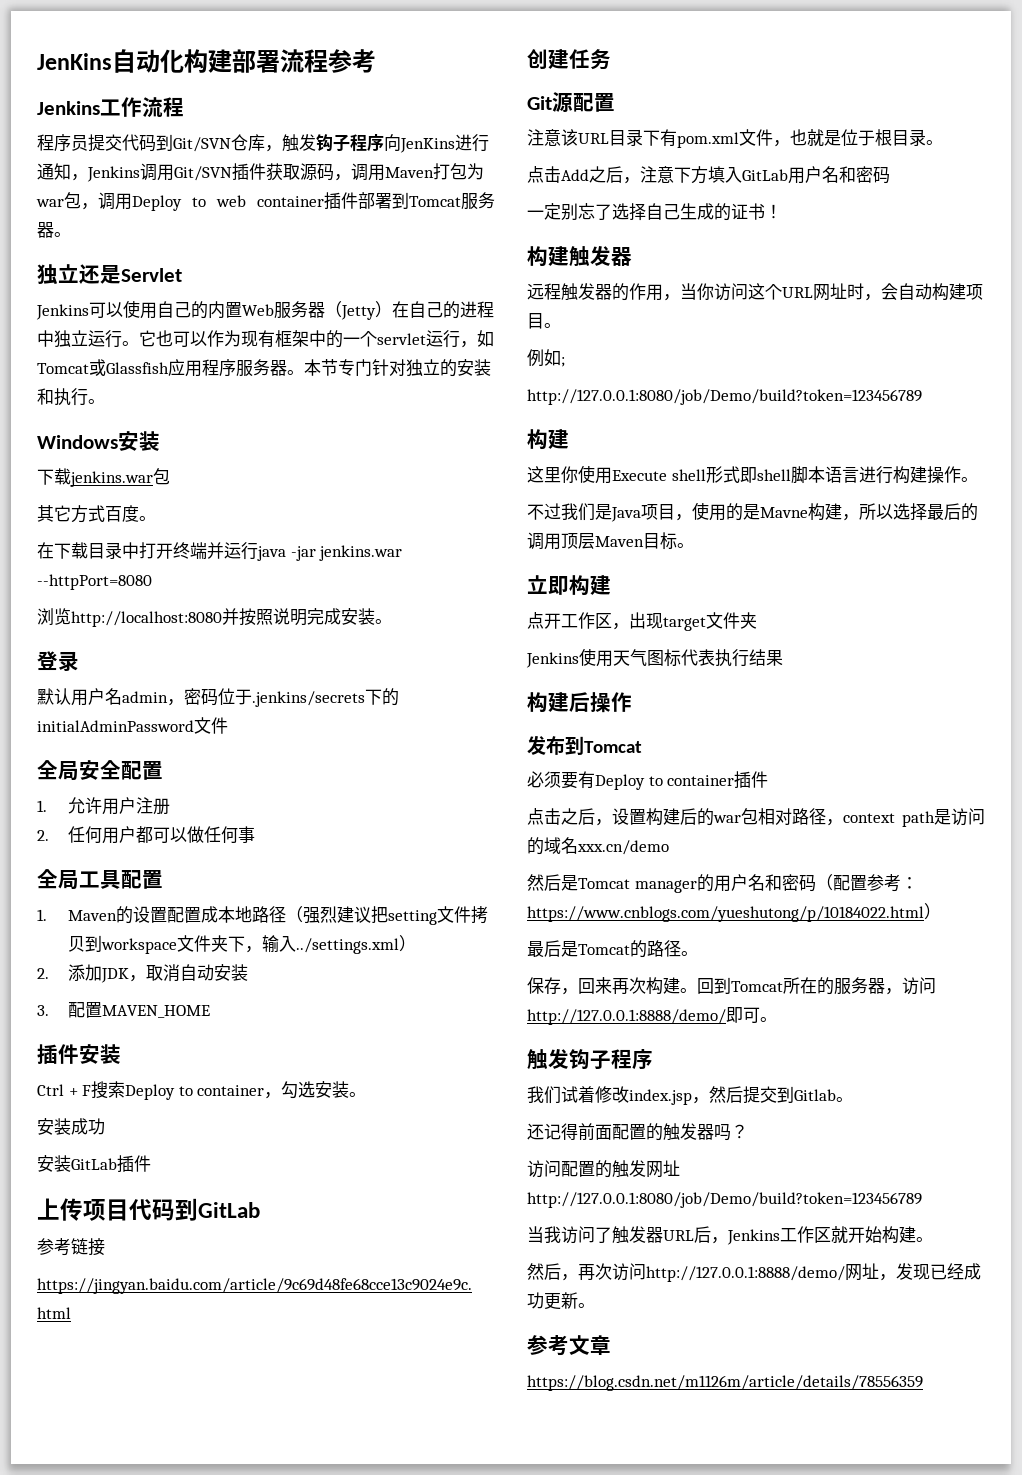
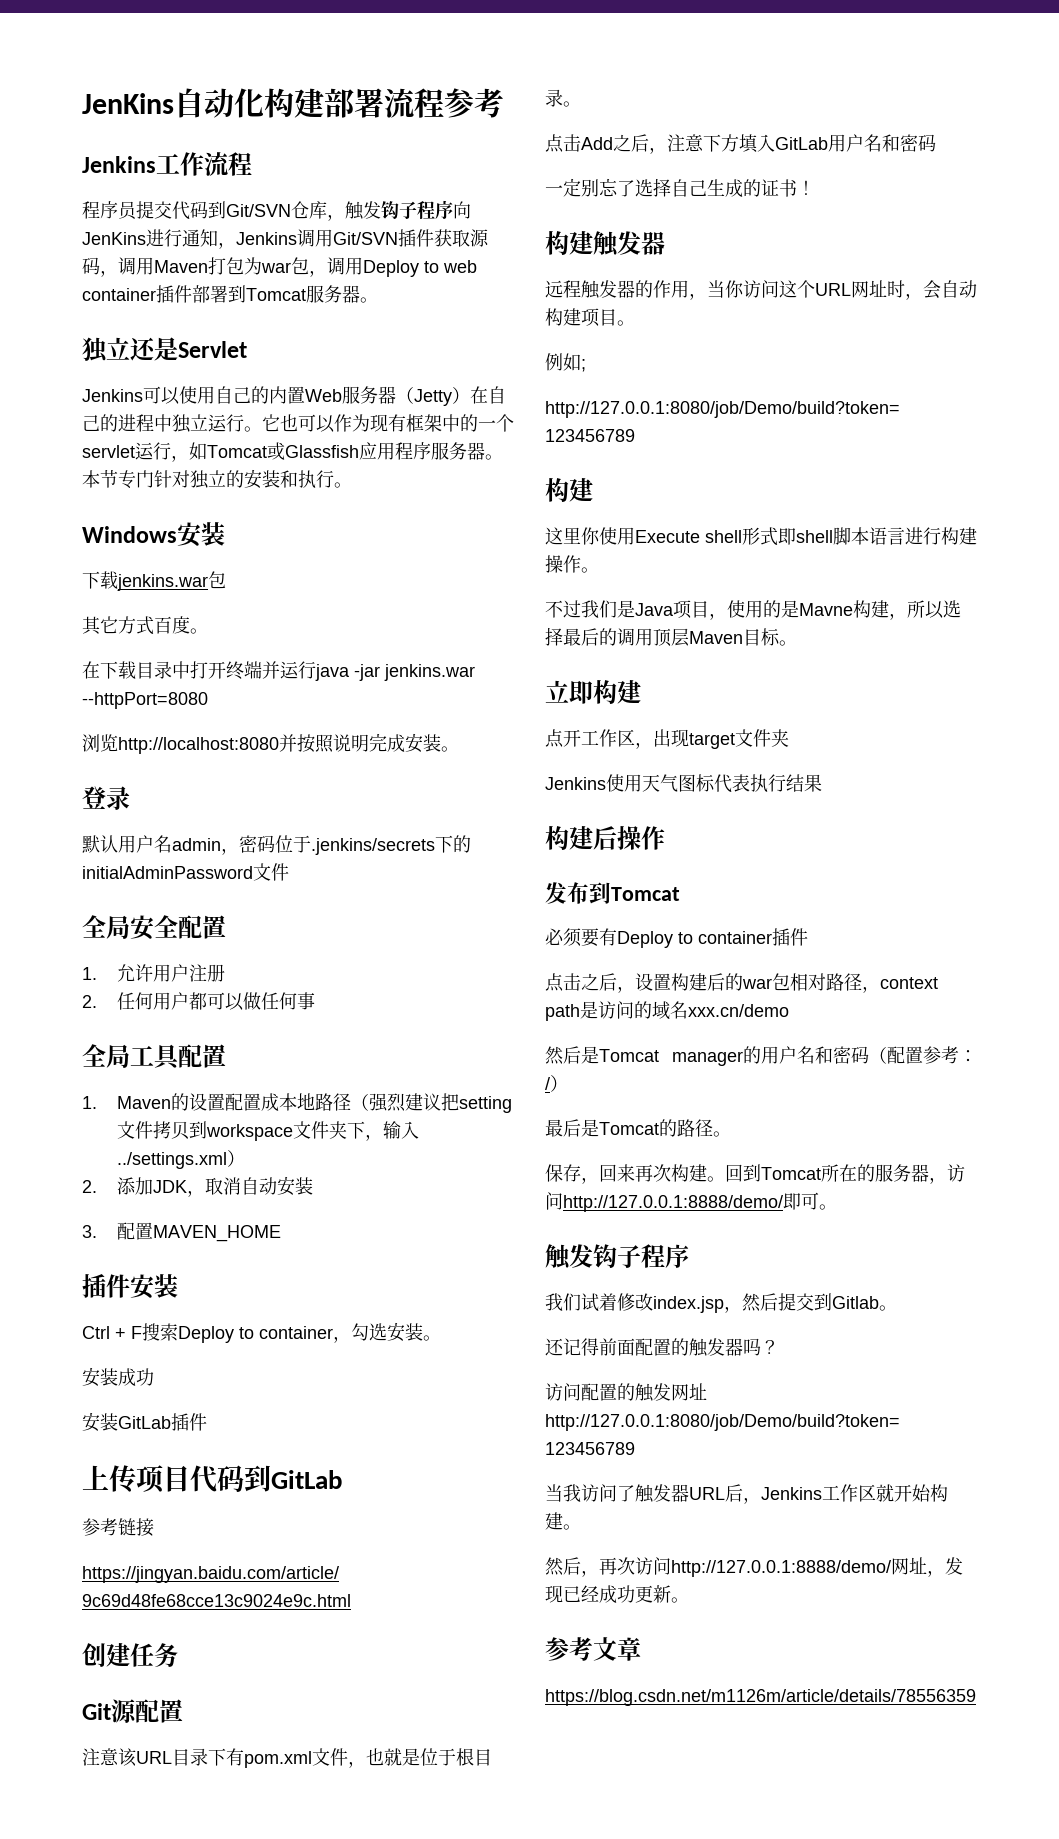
- 然后是Tomcat manager的用户名和密码（配置参考：https://www.cnblogs.com/yueshutong/p/10184022.html）
+ 然后是Tomcat manager的用户名和密码（配置参考：/）

